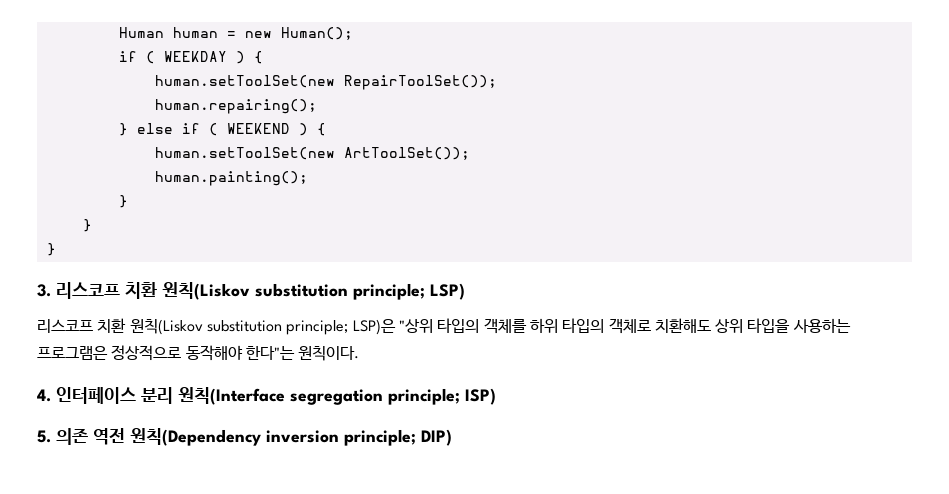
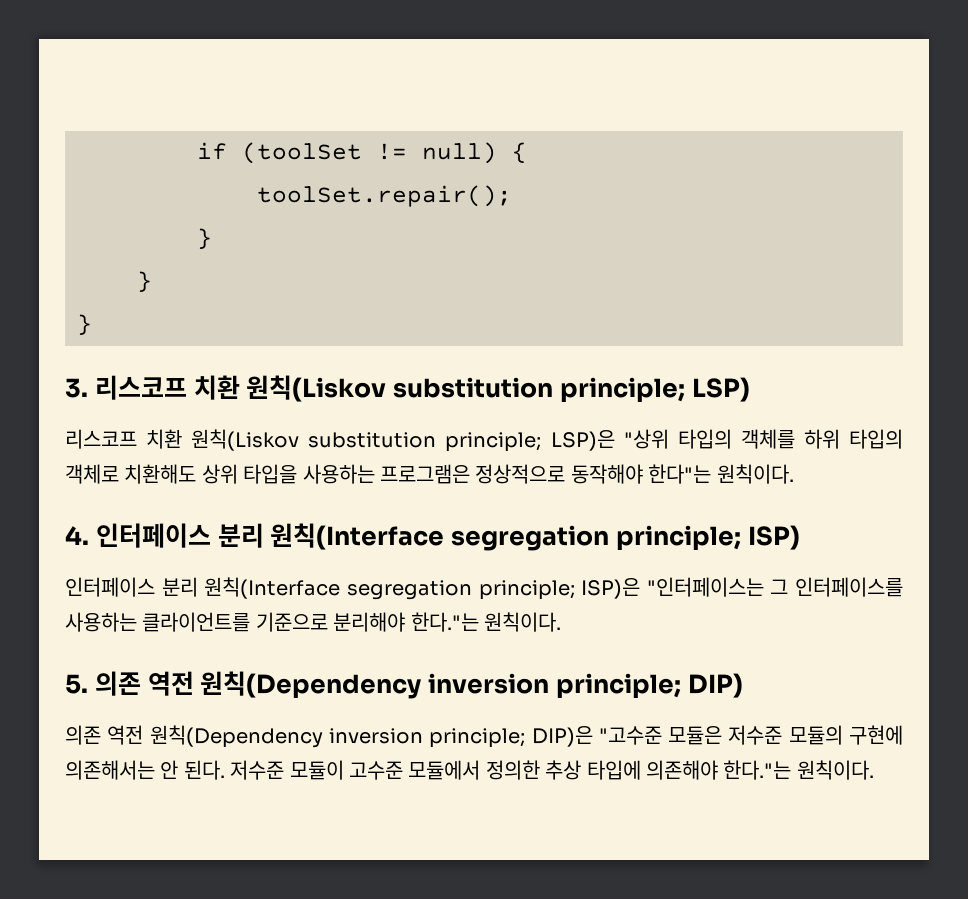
- Human human = new Human();
- if ( WEEKDAY ) {
- human.setToolSet(new RepairToolSet());
- human.repairing();
- } else if ( WEEKEND ) {
- human.setToolSet(new ArtToolSet());
- human.painting();
+ if (toolSet != null) {
+ toolSet.repair();
+ 인터페이스 분리 원칙(Interface segregation principle; ISP)은 "인터페이스는 그 인터페이스를 사용하는 클라이언트를 기준으로 분리해야 한다."는 원칙이다.
+ 의존 역전 원칙(Dependency inversion principle; DIP)은 "고수준 모듈은 저수준 모듈의 구현에 의존해서는 안 된다. 저수준 모듈이 고수준 모듈에서 정의한 추상 타입에 의존해야 한다."는 원칙이다.

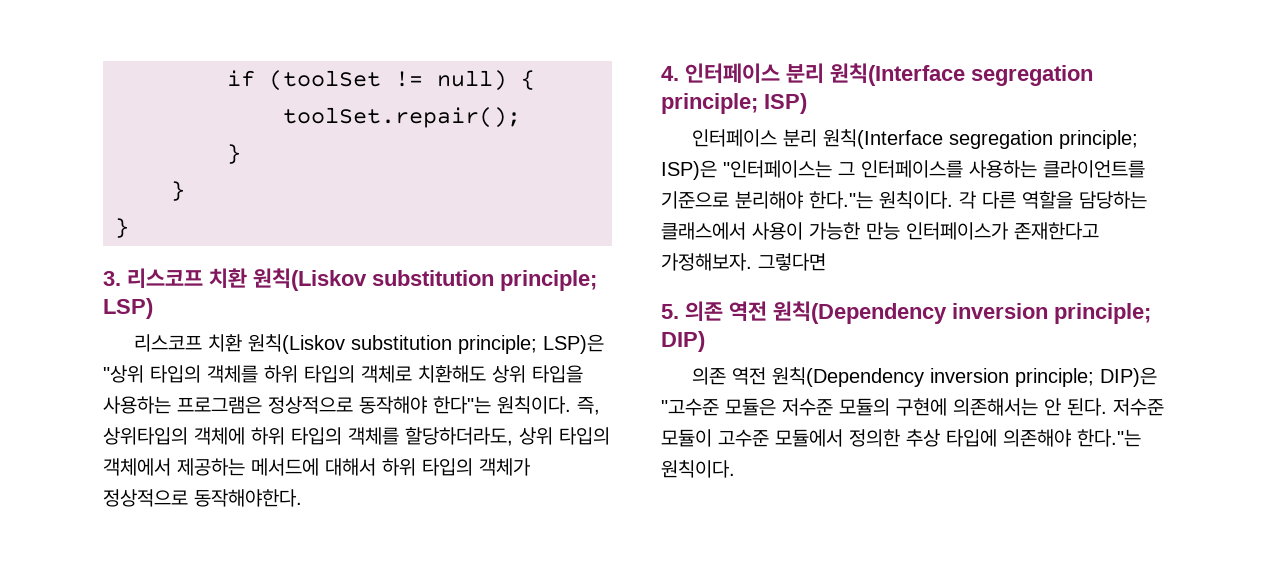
+ 즉, 상위타입의 객체에 하위 타입의 객체를 할당하더라도, 상위 타입의 객체에서 제공하는 메서드에 대해서 하위 타입의 객체가 정상적으로 동작해야한다.
+ 각 다른 역할을 담당하는 클래스에서 사용이 가능한 만능 인터페이스가 존재한다고 가정해보자. 그렇다면

